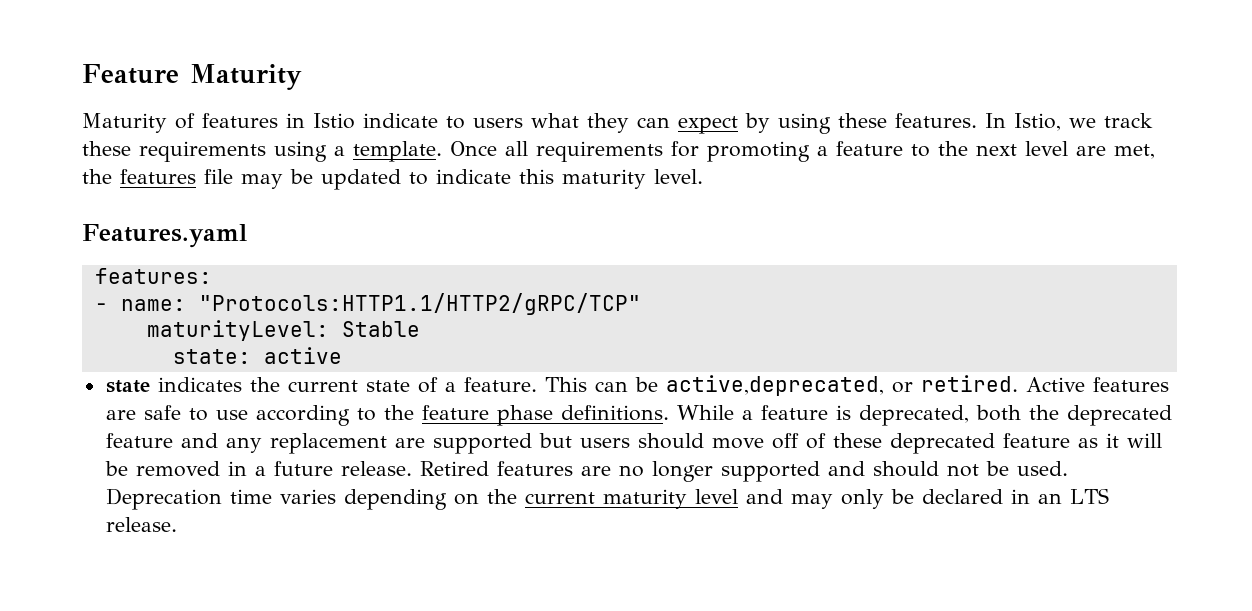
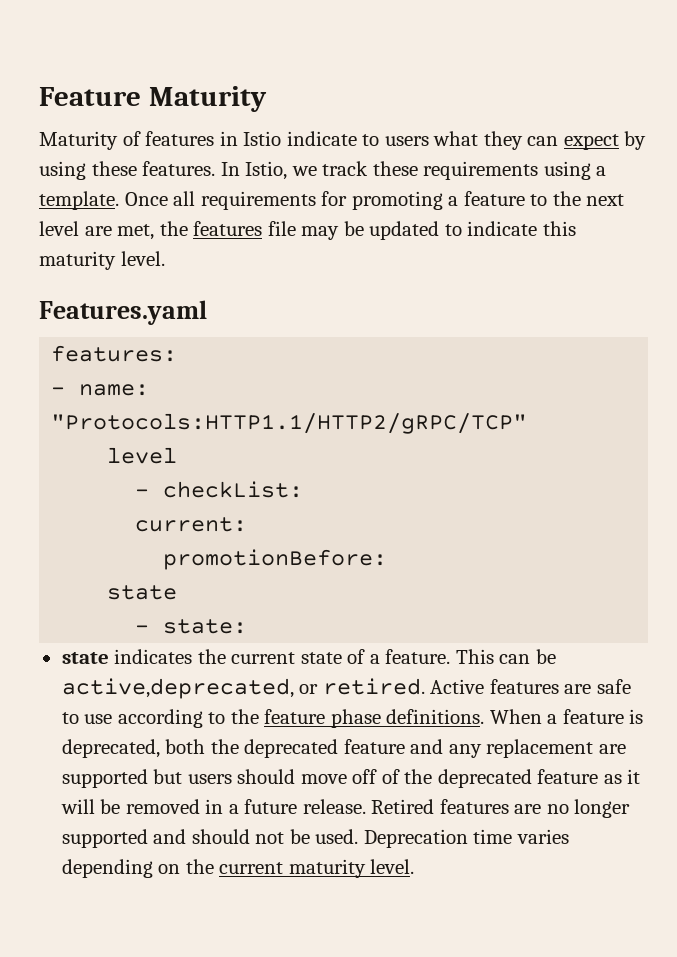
  - name: "Protocols:HTTP1.1/HTTP2/gRPC/TCP"
- maturityLevel: Stable
- state: active
+ level
+ - checkList:
+ current:
+ promotionBefore:
+ state
+ - state:
- While a feature is deprecated, both the deprecated feature and any replacement are supported but users should move off of these deprecated feature as it will be removed in a future release.
+ When a feature is deprecated, both the deprecated feature and any replacement are supported but users should move off of the deprecated feature as it will be removed in a future release.
- Deprecation time varies depending on the current maturity level and may only be declared in an LTS release.
+ Deprecation time varies depending on the current maturity level.

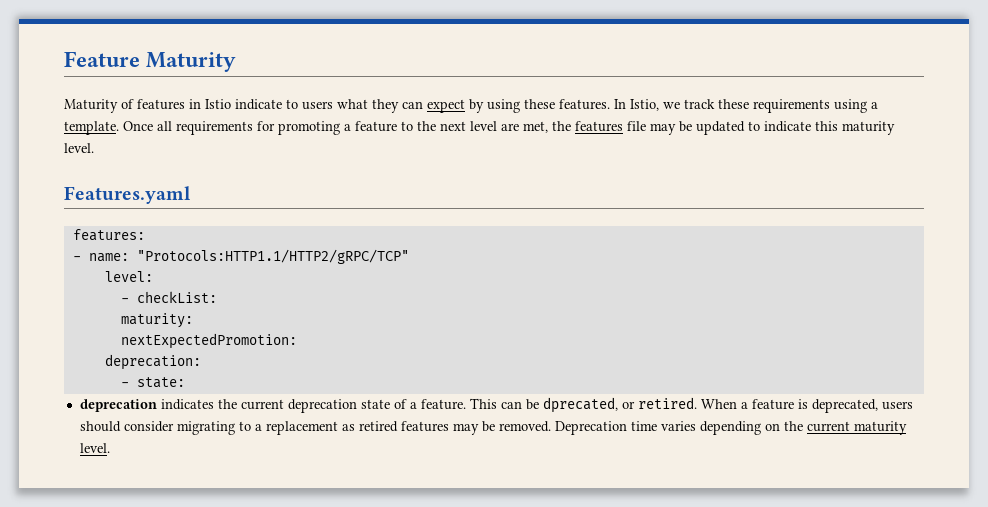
  - name: "Protocols:HTTP1.1/HTTP2/gRPC/TCP"
- level
+ level:
- current:
- promotionBefore:
- state
+ maturity:
+ nextExpectedPromotion:
+ deprecation:
- state indicates the current state of a feature.
+ deprecation indicates the current deprecation state of a feature.
- This can be active,deprecated, or retired.
+ This can be dprecated, or retired.
- Active features are safe to use according to the feature phase definitions.
- When a feature is deprecated, both the deprecated feature and any replacement are supported but users should move off of the deprecated feature as it will be removed in a future release. Retired features are no longer supported and should not be used.
+ When a feature is deprecated, users should consider migrating to a replacement as retired features may be removed.

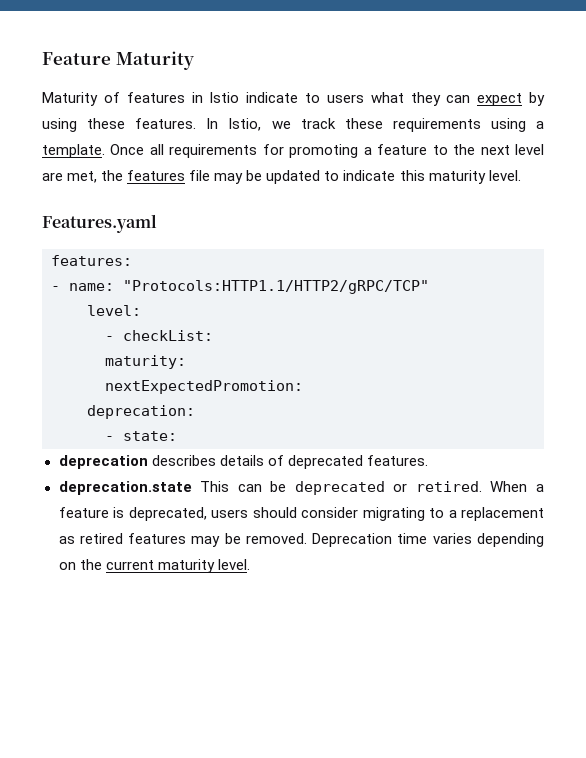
- deprecation indicates the current deprecation state of a feature. This can be dprecated, or retired.
+ deprecation describes details of deprecated features.
+ deprecation.state This can be deprecated or retired.

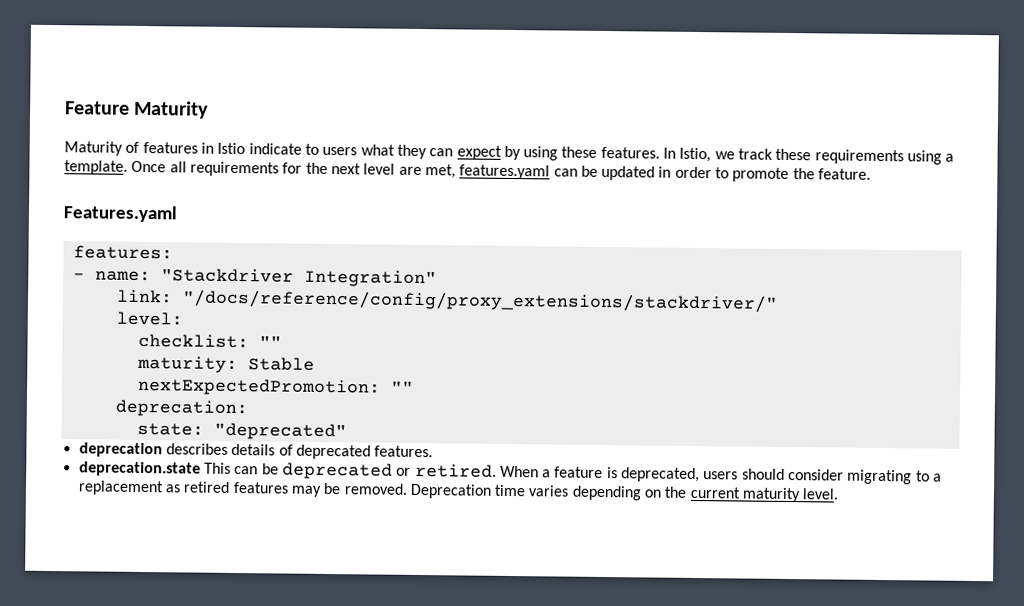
- Once all requirements for promoting a feature to the next level are met, the features file may be updated to indicate this maturity level.
+ Once all requirements for the next level are met, features.yaml can be updated in order to promote the feature.
- - name: "Protocols:HTTP1.1/HTTP2/gRPC/TCP"
+ - name: "Stackdriver Integration"
+ link: "/docs/reference/config/proxy_extensions/stackdriver/"
- - checkList:
+ checklist: ""
- maturity:
+ maturity: Stable
- nextExpectedPromotion:
+ nextExpectedPromotion: ""
- - state:
+ state: "deprecated"

